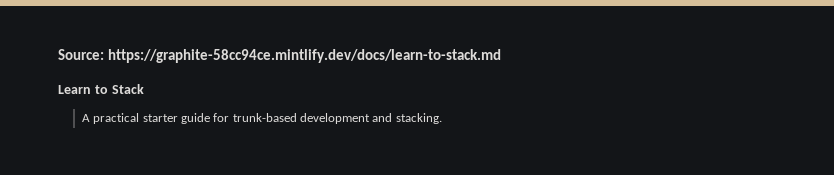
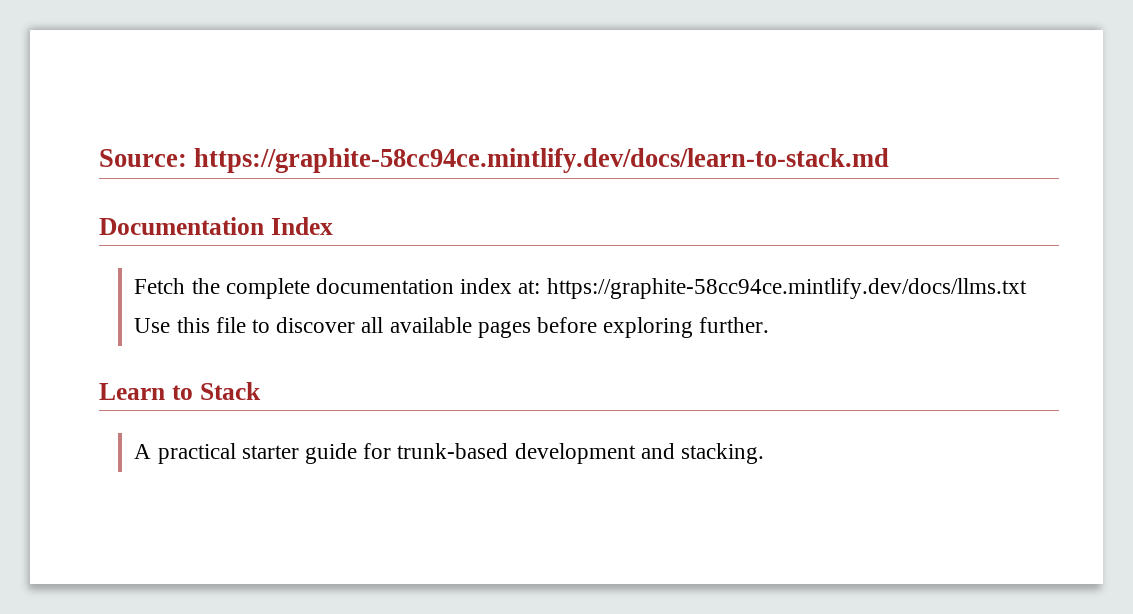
+ Documentation Index
+ Fetch the complete documentation index at: https://graphite-58cc94ce.mintlify.dev/docs/llms.txt Use this file to discover all available pages before exploring further.

